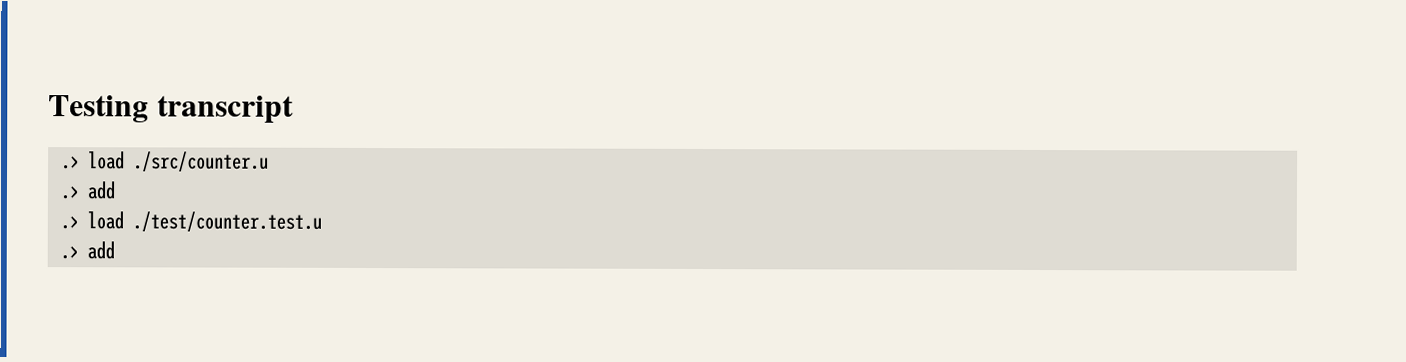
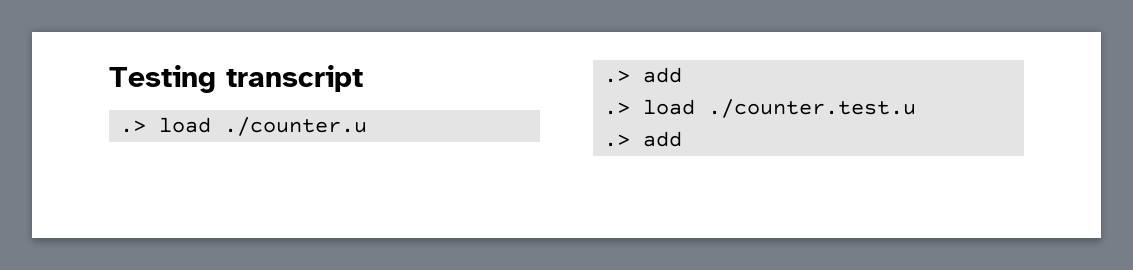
- .> load ./src/counter.u
+ .> load ./counter.u
- .> load ./test/counter.test.u
+ .> load ./counter.test.u

